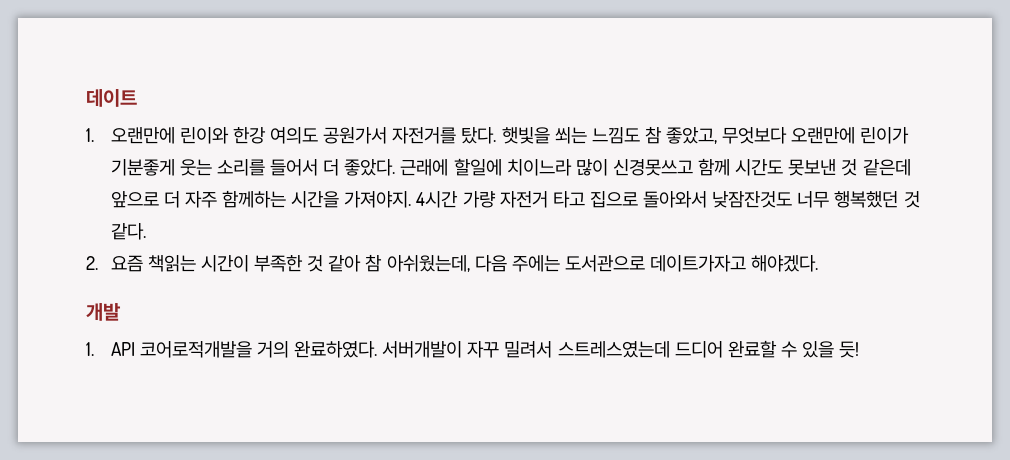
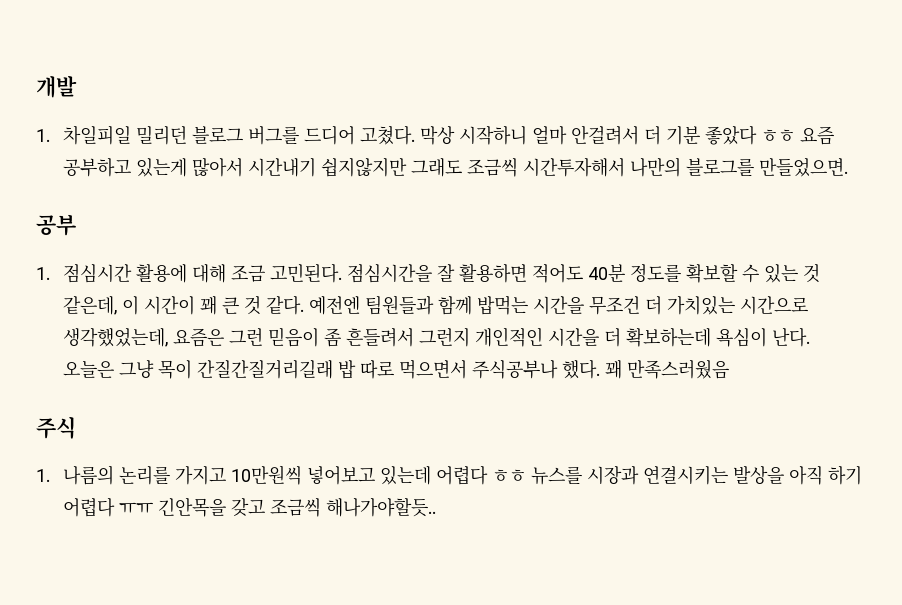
- 데이트
- 1. 오랜만에 린이와 한강 여의도 공원가서 자전거를 탔다. 햇빛을 쐬는 느낌도 참 좋았고, 무엇보다 오랜만에 린이가 기분좋게 웃는 소리를 들어서 더 좋았다. 근래에 할일에 치이느라 많이 신경못쓰고 함께 시간도 못보낸 것 같은데 앞으로 더 자주 함께하는 시간을 가져야지. 4시간 가량 자전거 타고 집으로 돌아와서 낮잠잔것도 너무 행복했던 것 같다.
- 2. 요즘 책읽는 시간이 부족한 것 같아 참 아쉬웠는데, 다음 주에는 도서관으로 데이트가자고 해야겠다.
  개발
- 1. API 코어로적개발을 거의 완료하였다. 서버개발이 자꾸 밀려서 스트레스였는데 드디어 완료할 수 있을 듯!
+ 1. 차일피일 밀리던 블로그 버그를 드디어 고쳤다. 막상 시작하니 얼마 안걸려서 더 기분 좋았다 ㅎㅎ 요즘 공부하고 있는게 많아서 시간내기 쉽지않지만 그래도 조금씩 시간투자해서 나만의 블로그를 만들었으면.
+ 공부
+ 1. 점심시간 활용에 대해 조금 고민된다. 점심시간을 잘 활용하면 적어도 40분 정도를 확보할 수 있는 것 같은데, 이 시간이 꽤 큰 것 같다. 예전엔 팀원들과 함께 밥먹는 시간을 무조건 더 가치있는 시간으로 생각했었는데, 요즘은 그런 믿음이 좀 흔들려서 그런지 개인적인 시간을 더 확보하는데 욕심이 난다. 오늘은 그냥 목이 간질간질거리길래 밥 따로 먹으면서 주식공부나 했다. 꽤 만족스러웠음
+ 주식
+ 1. 나름의 논리를 가지고 10만원씩 넣어보고 있는데 어렵다 ㅎㅎ 뉴스를 시장과 연결시키는 발상을 아직 하기 어렵다 ㅠㅠ 긴안목을 갖고 조금씩 해나가야할듯..

